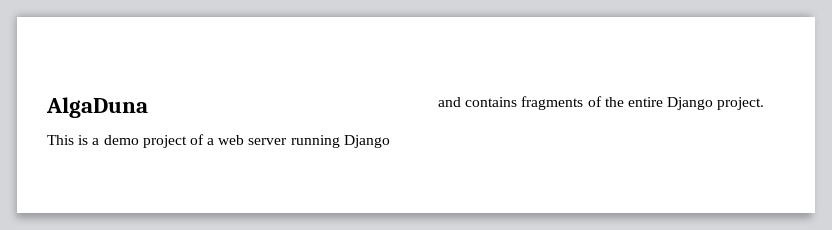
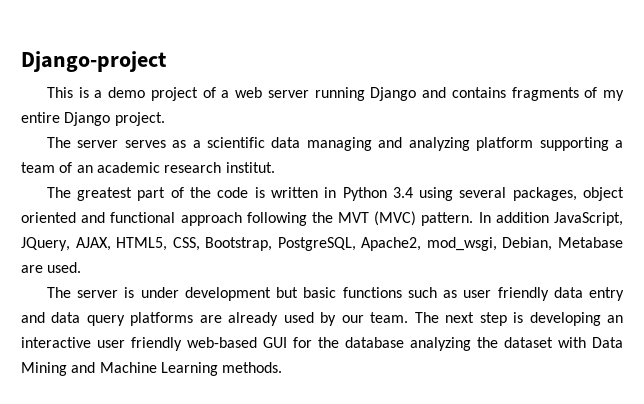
- AlgaDuna
+ Django-project
- This is a demo project of a web server running Django and contains fragments of the entire Django project.
+ This is a demo project of a web server running Django and contains fragments of my entire Django project.
+ The server serves as a scientific data managing and analyzing platform supporting a team of an academic research institut.
+ The greatest part of the code is written in Python 3.4 using several packages, object oriented and functional approach following the MVT (MVC) pattern. In addition JavaScript, JQuery, AJAX, HTML5, CSS, Bootstrap, PostgreSQL, Apache2, mod_wsgi, Debian, Metabase are used.
+ The server is under development but basic functions such as user friendly data entry and data query platforms are already used by our team. The next step is developing an interactive user friendly web-based GUI for the database analyzing the dataset with Data Mining and Machine Learning methods.

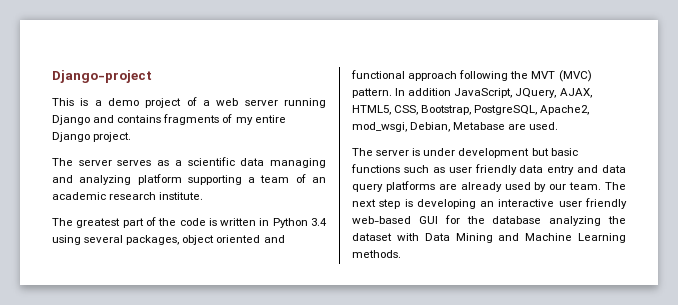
- The server serves as a scientific data managing and analyzing platform supporting a team of an academic research institut.
+ The server serves as a scientific data managing and analyzing platform supporting a team of an academic research institute.

